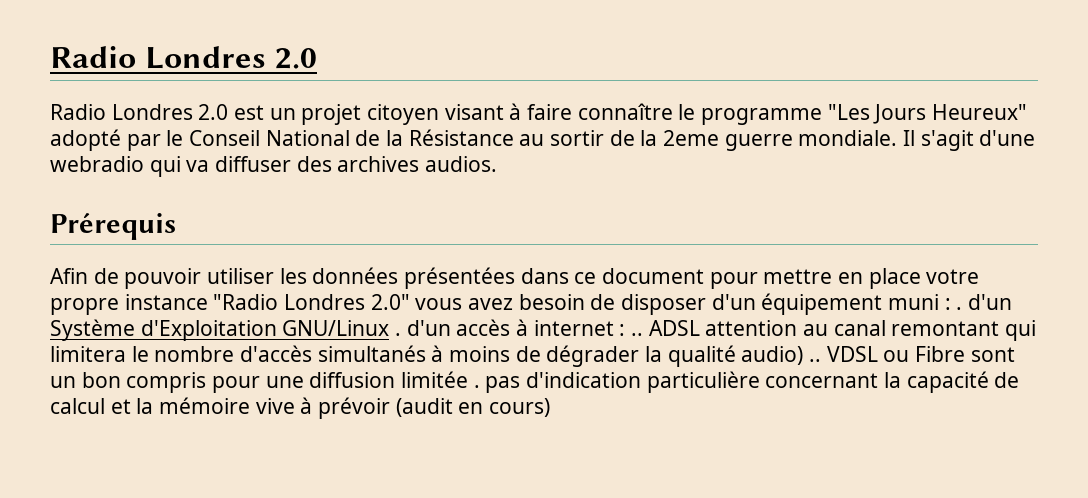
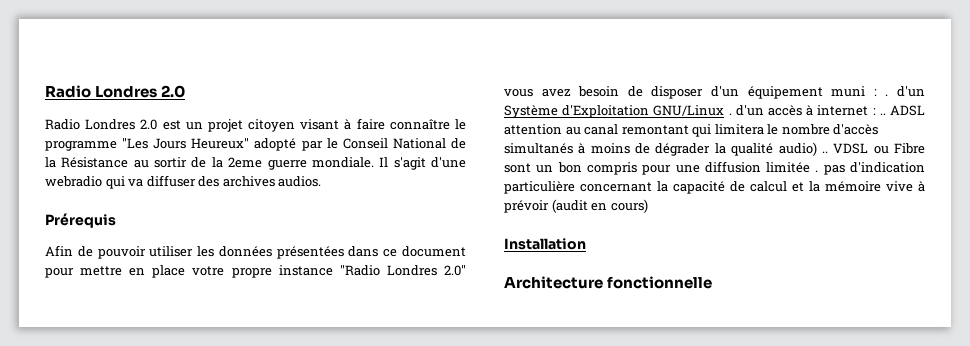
+ Installation
+ Architecture fonctionnelle

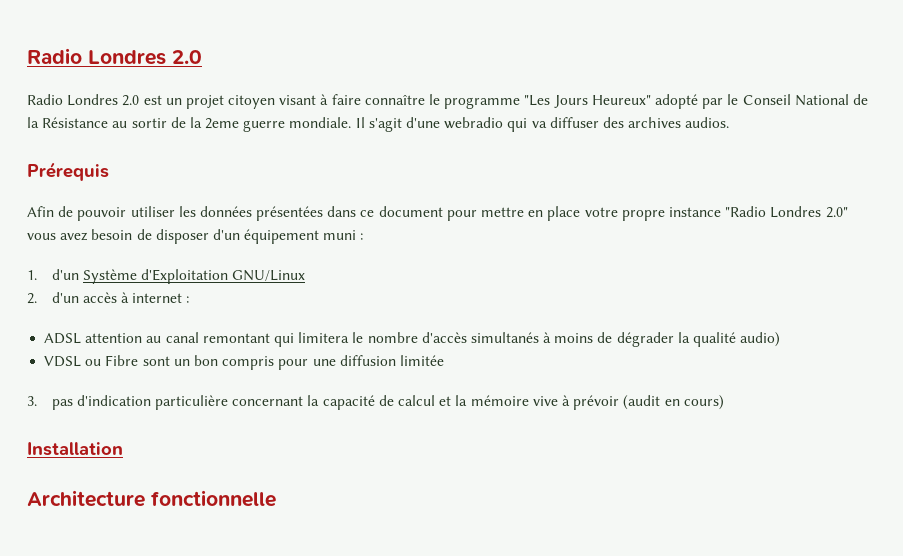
- Afin de pouvoir utiliser les données présentées dans ce document pour mettre en place votre propre instance "Radio Londres 2.0" vous avez besoin de disposer d'un équipement muni : . d'un Système d'Exploitation GNU/Linux . d'un accès à internet : .. ADSL attention au canal remontant qui limitera le nombre d'accès simultanés à moins de dégrader la qualité audio) .. VDSL ou Fibre sont un bon compris pour une diffusion limitée . pas d'indication particulière concernant la capacité de calcul et la mémoire vive à prévoir (audit en cours)
+ Afin de pouvoir utiliser les données présentées dans ce document pour mettre en place votre propre instance "Radio Londres 2.0" vous avez besoin de disposer d'un équipement muni :
+ 1. d'un Système d'Exploitation GNU/Linux
+ 2. d'un accès à internet :
+ ADSL attention au canal remontant qui limitera le nombre d'accès simultanés à moins de dégrader la qualité audio)
+ VDSL ou Fibre sont un bon compris pour une diffusion limitée
+ 3. pas d'indication particulière concernant la capacité de calcul et la mémoire vive à prévoir (audit en cours)

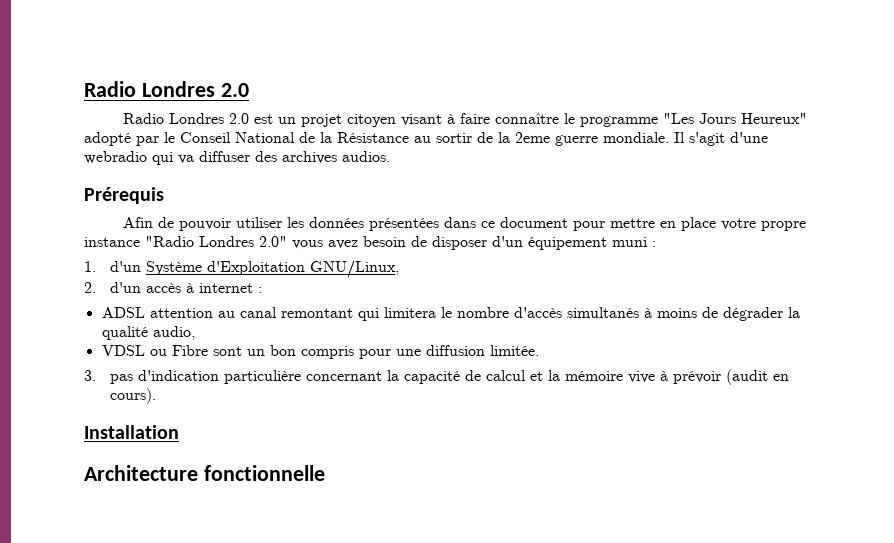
- 1. d'un Système d'Exploitation GNU/Linux
+ 1. d'un Système d'Exploitation GNU/Linux,
- ADSL attention au canal remontant qui limitera le nombre d'accès simultanés à moins de dégrader la qualité audio)
+ ADSL attention au canal remontant qui limitera le nombre d'accès simultanés à moins de dégrader la qualité audio,
- VDSL ou Fibre sont un bon compris pour une diffusion limitée
+ VDSL ou Fibre sont un bon compris pour une diffusion limitée.
- 3. pas d'indication particulière concernant la capacité de calcul et la mémoire vive à prévoir (audit en cours)
+ 3. pas d'indication particulière concernant la capacité de calcul et la mémoire vive à prévoir (audit en cours).

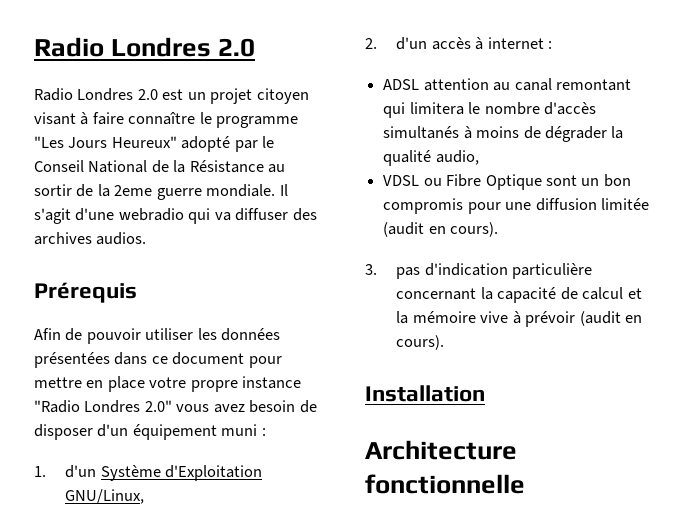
- VDSL ou Fibre sont un bon compris pour une diffusion limitée.
+ VDSL ou Fibre Optique sont un bon compromis pour une diffusion limitée (audit en cours).

